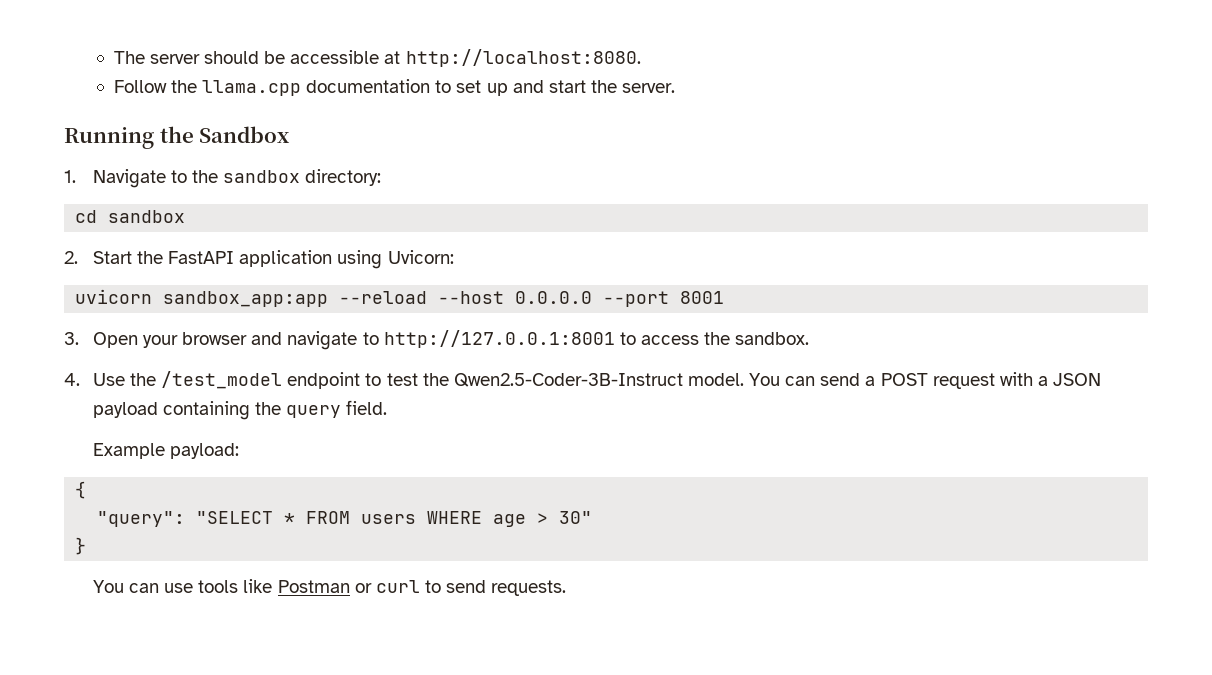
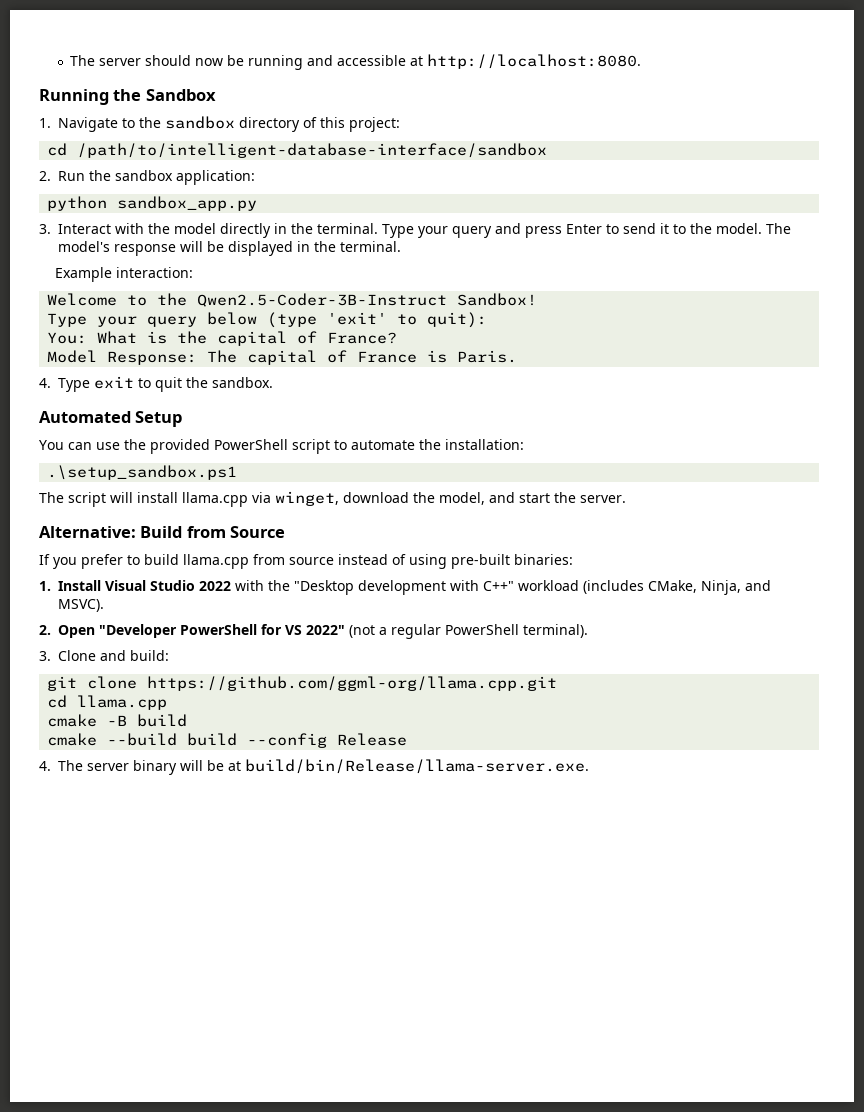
- The server should be accessible at http://localhost:8080.
+ The server should now be running and accessible at http://localhost:8080.
- Follow the llama.cpp documentation to set up and start the server.
- 1. Navigate to the sandbox directory:
- cd sandbox
- 2. Start the FastAPI application using Uvicorn:
- uvicorn sandbox_app:app --reload --host 0.0.0.0 --port 8001
- 3. Open your browser and navigate to http://127.0.0.1:8001 to access the sandbox.
- 4. Use the /test_model endpoint to test the Qwen2.5-Coder-3B-Instruct model. You can send a POST request with a JSON payload containing the query field.
- Example payload:
- {
- "query": "SELECT * FROM users WHERE age > 30"
- }
- You can use tools like Postman or curl to send requests.
+ 1. Navigate to the sandbox directory of this project:
+ cd /path/to/intelligent-database-interface/sandbox
+ 2. Run the sandbox application:
+ python sandbox_app.py
+ 3. Interact with the model directly in the terminal. Type your query and press Enter to send it to the model. The model's response will be displayed in the terminal.
+ Example interaction:
+ Welcome to the Qwen2.5-Coder-3B-Instruct Sandbox!
+ Type your query below (type 'exit' to quit):
+ You: What is the capital of France?
+ Model Response: The capital of France is Paris.
+ 4. Type exit to quit the sandbox.
+ Automated Setup
+ You can use the provided PowerShell script to automate the installation:
+ .\setup_sandbox.ps1
+ The script will install llama.cpp via winget, download the model, and start the server.
+ Alternative: Build from Source
+ If you prefer to build llama.cpp from source instead of using pre-built binaries:
+ 1. Install Visual Studio 2022 with the "Desktop development with C++" workload (includes CMake, Ninja, and MSVC).
+ 2. Open "Developer PowerShell for VS 2022" (not a regular PowerShell terminal).
+ 3. Clone and build:
+ git clone https://github.com/ggml-org/llama.cpp.git
+ cd llama.cpp
+ cmake -B build
+ cmake --build build --config Release
+ 4. The server binary will be at build/bin/Release/llama-server.exe.

